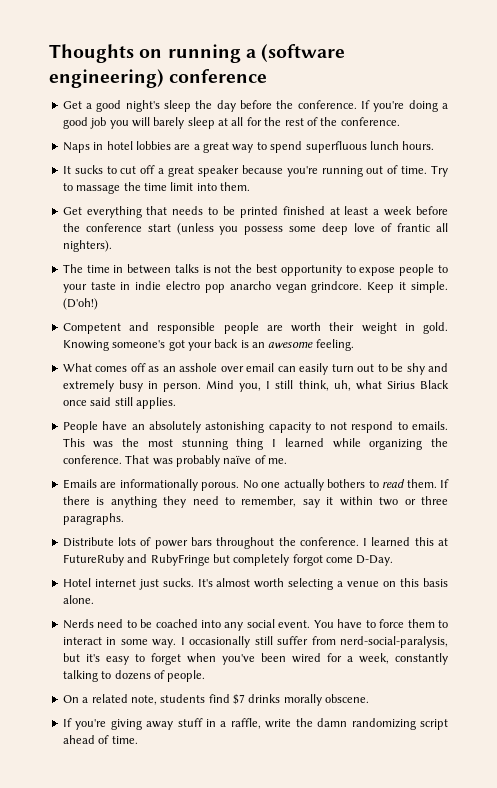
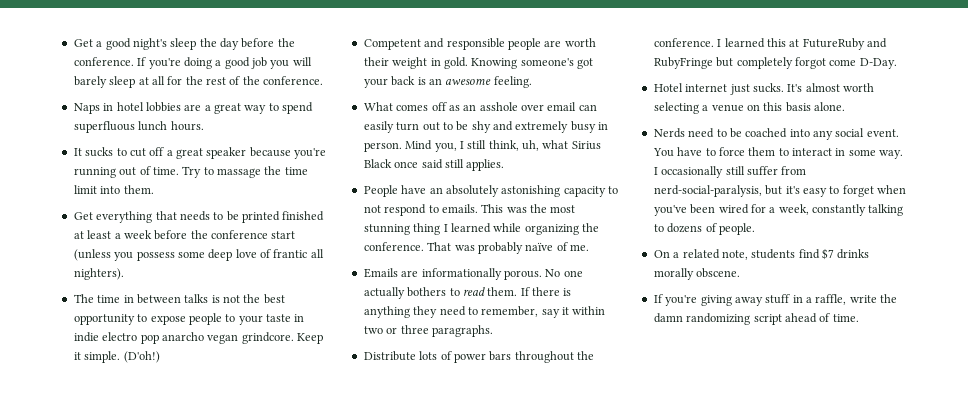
- Thoughts on running a (software engineering) conference

